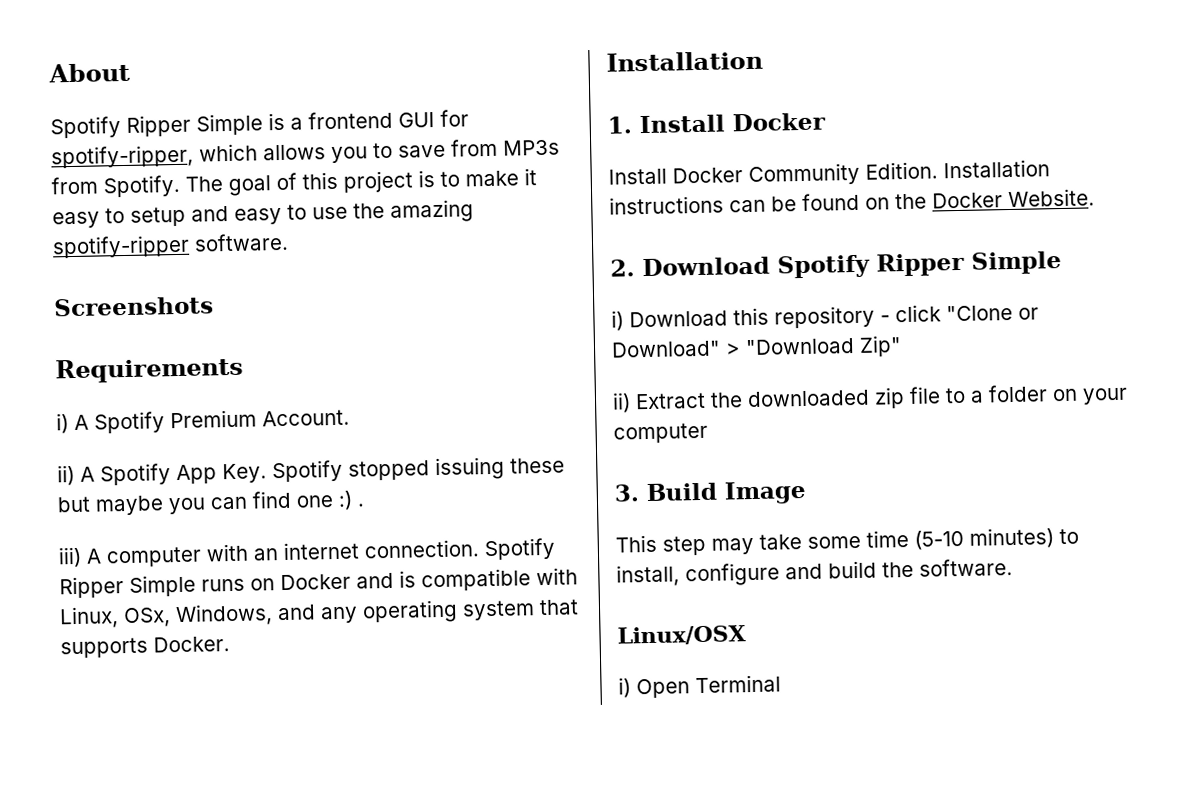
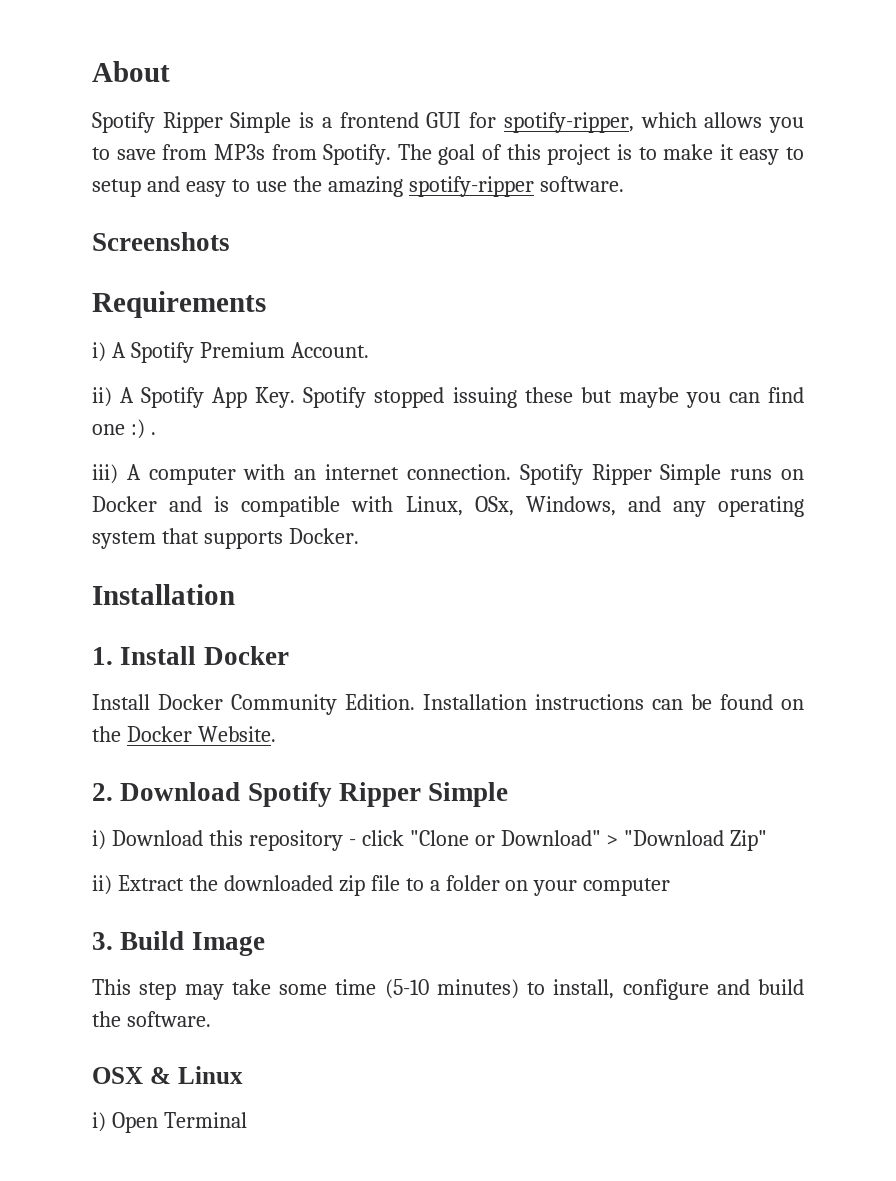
- Linux/OSX
+ OSX & Linux

